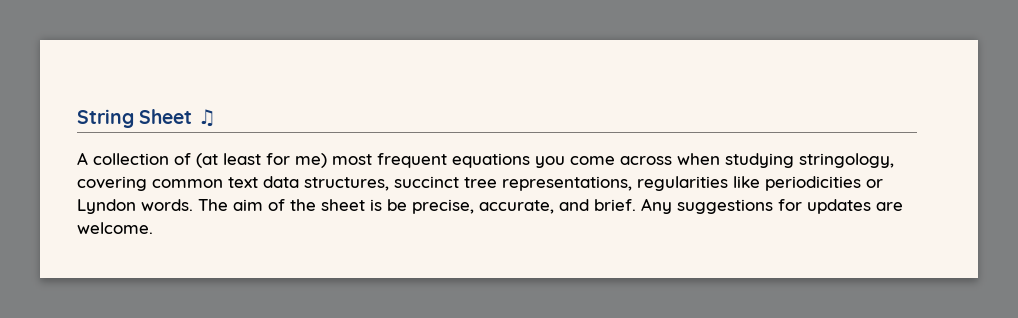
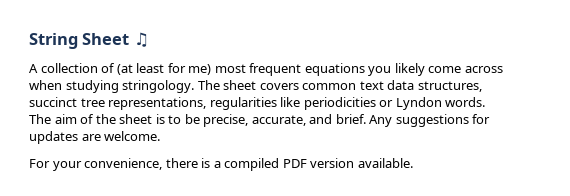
- A collection of (at least for me) most frequent equations you come across when studying stringology, covering common text data structures, succinct tree representations, regularities like periodicities or Lyndon words.
+ A collection of (at least for me) most frequent equations you likely come across when studying stringology. The sheet covers common text data structures, succinct tree representations, regularities like periodicities or Lyndon words.
- The aim of the sheet is be precise, accurate, and brief.
+ The aim of the sheet is to be precise, accurate, and brief.
+ For your convenience, there is a compiled PDF version available.

